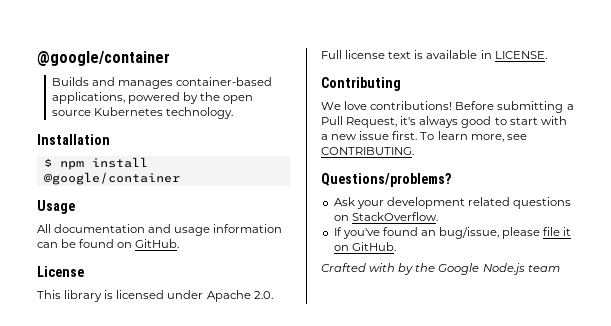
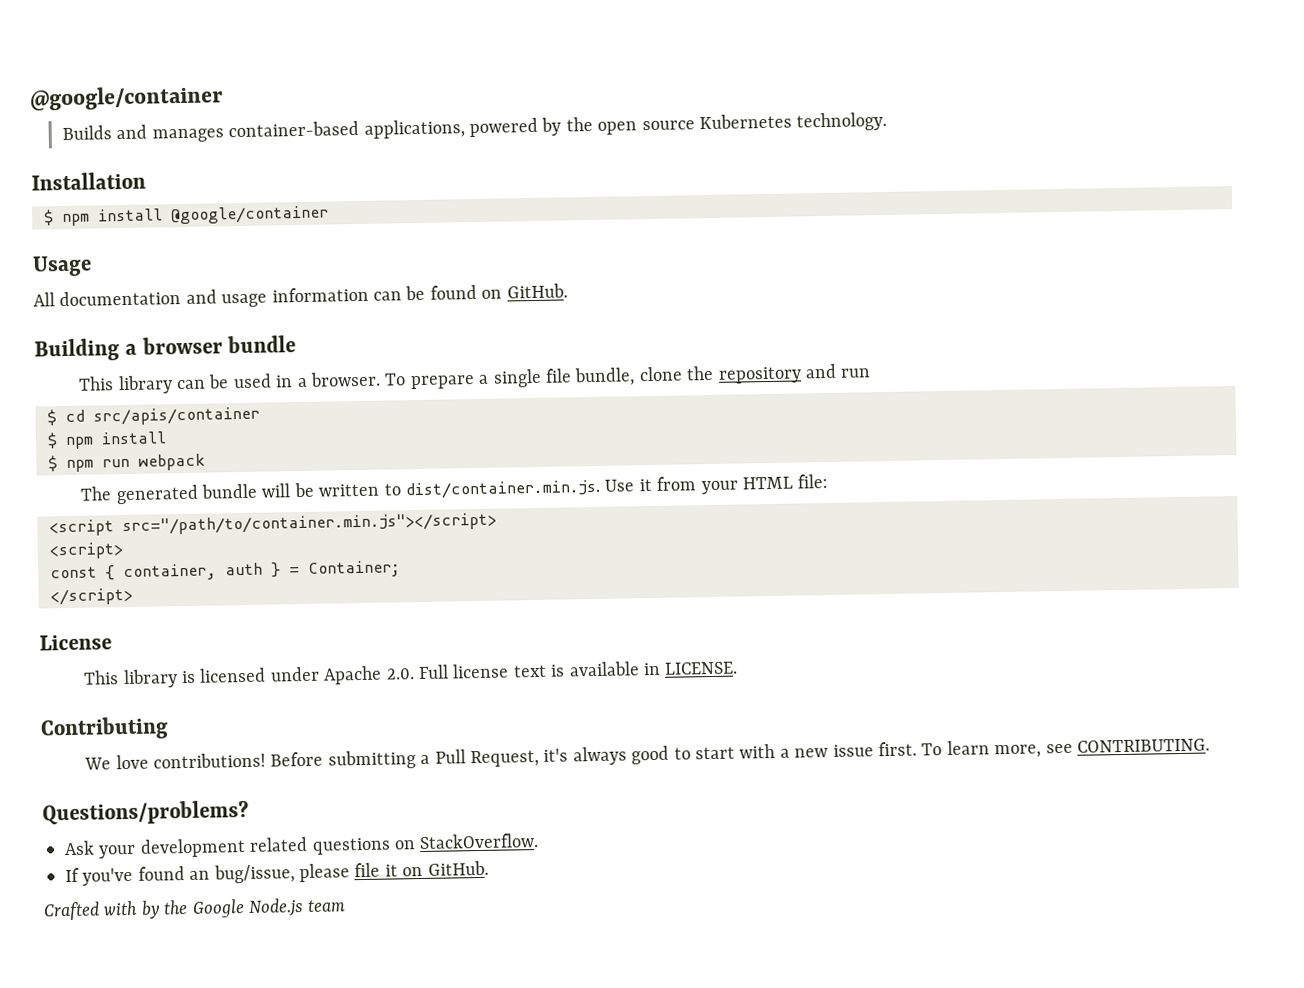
+ Building a browser bundle
+ This library can be used in a browser. To prepare a single file bundle, clone the repository and run
+ $ cd src/apis/container
+ $ npm install
+ $ npm run webpack
+ The generated bundle will be written to dist/container.min.js. Use it from your HTML file:
+ <script src="/path/to/container.min.js"></script>
+ <script>
+ const { container, auth } = Container;
+ </script>

